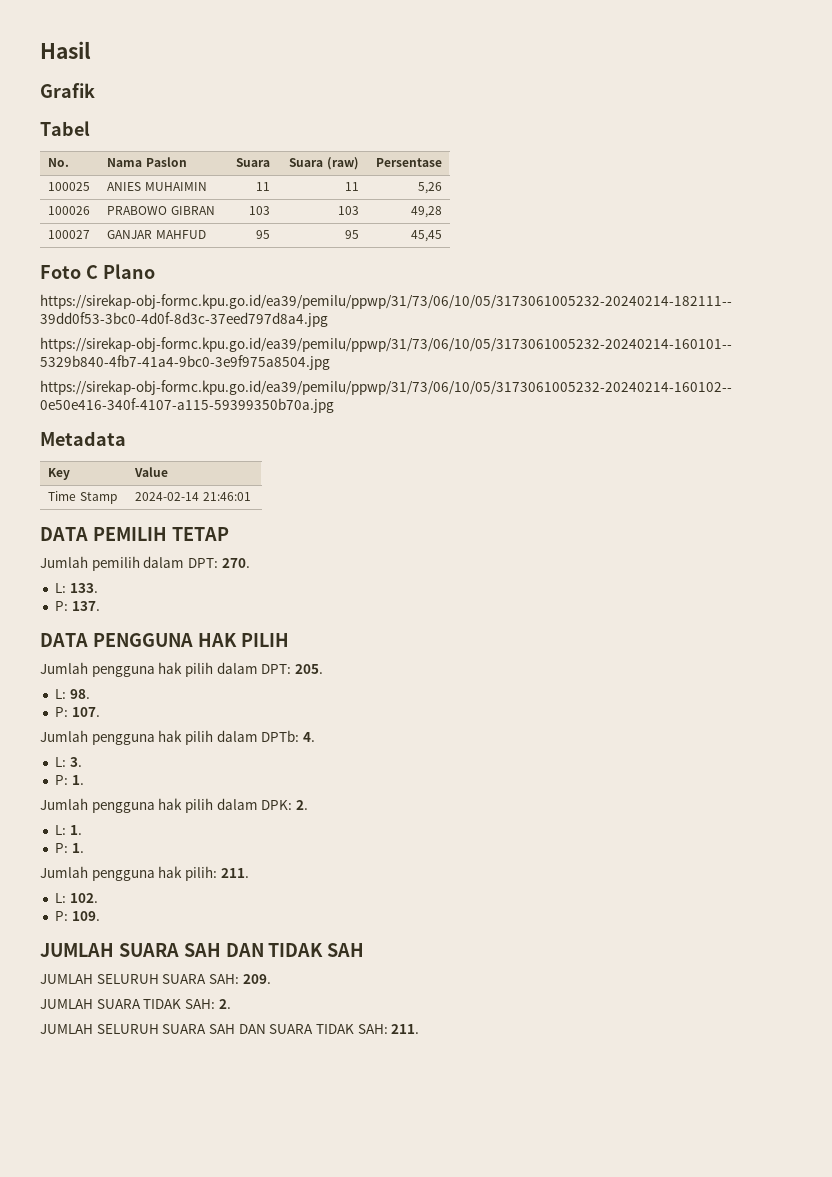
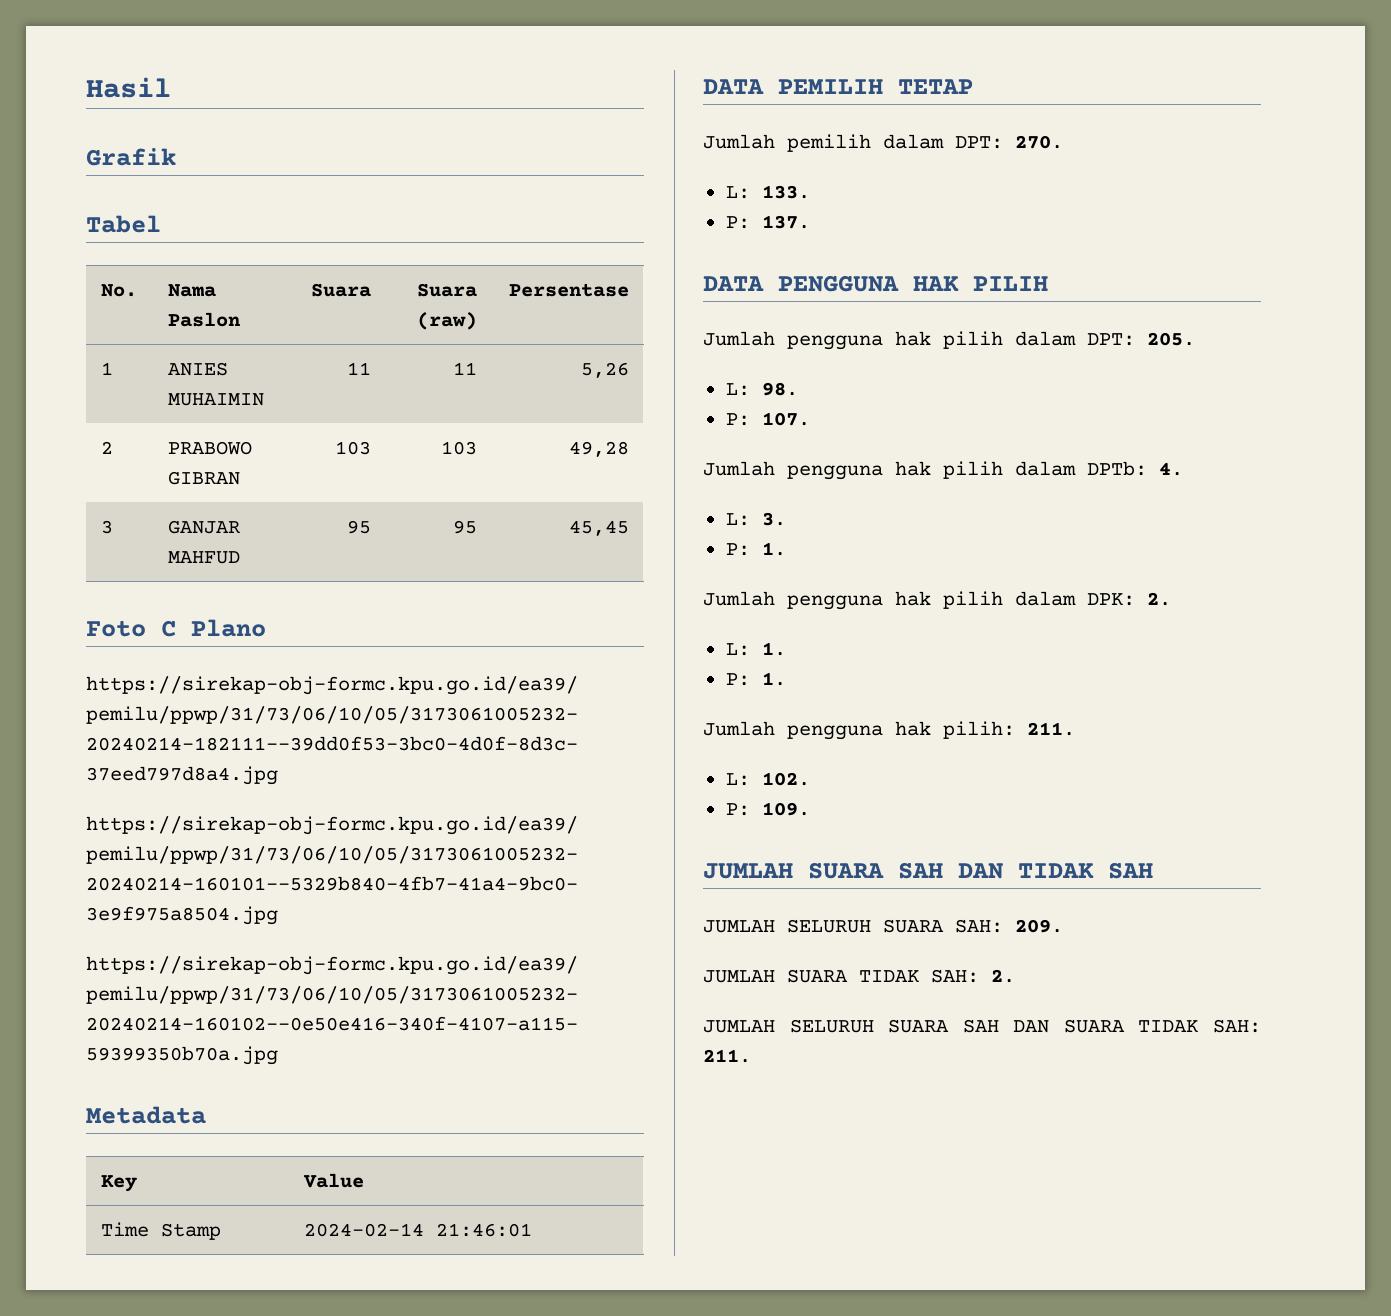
- 100025 | ANIES MUHAIMIN | 11 | 11 | 5,26
+ 1 | ANIES MUHAIMIN | 11 | 11 | 5,26
- 100026 | PRABOWO GIBRAN | 103 | 103 | 49,28
+ 2 | PRABOWO GIBRAN | 103 | 103 | 49,28
- 100027 | GANJAR MAHFUD | 95 | 95 | 45,45
+ 3 | GANJAR MAHFUD | 95 | 95 | 45,45

